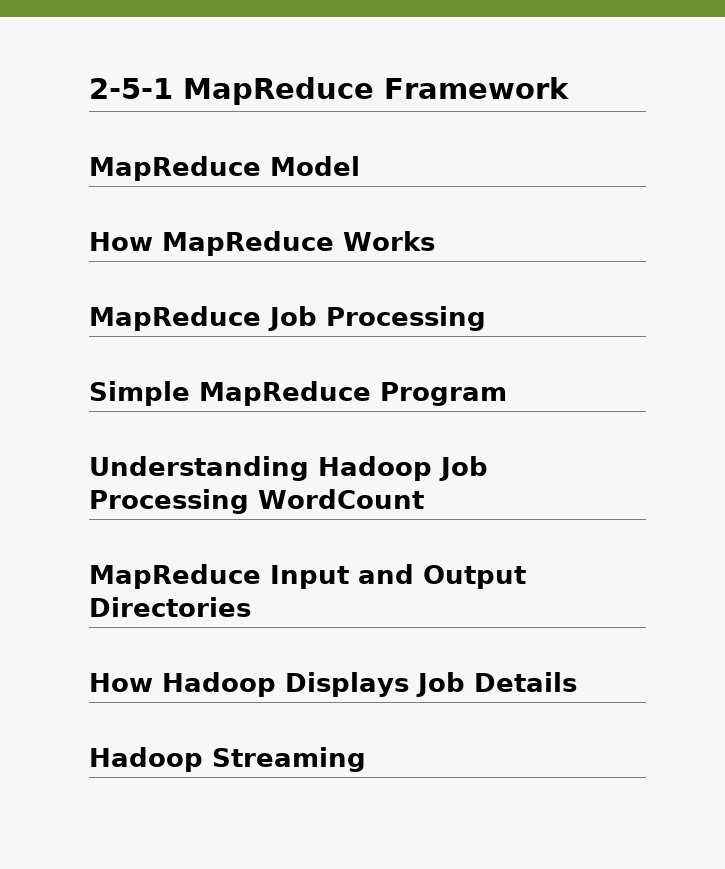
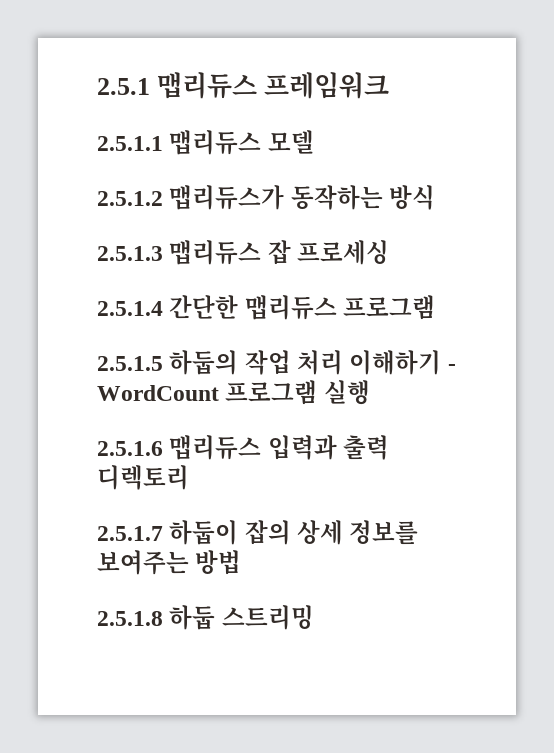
- 2-5-1 MapReduce Framework
- MapReduce Model
- How MapReduce Works
- MapReduce Job Processing
- Simple MapReduce Program
- Understanding Hadoop Job Processing WordCount
- MapReduce Input and Output Directories
- How Hadoop Displays Job Details
- Hadoop Streaming
+ 2.5.1 맵리듀스 프레임워크
+ 2.5.1.1 맵리듀스 모델
+ 2.5.1.2 맵리듀스가 동작하는 방식
+ 2.5.1.3 맵리듀스 잡 프로세싱
+ 2.5.1.4 간단한 맵리듀스 프로그램
+ 2.5.1.5 하둡의 작업 처리 이해하기 - WordCount 프로그램 실행
+ 2.5.1.6 맵리듀스 입력과 출력 디렉토리
+ 2.5.1.7 하둡이 잡의 상세 정보를 보여주는 방법
+ 2.5.1.8 하둡 스트리밍

